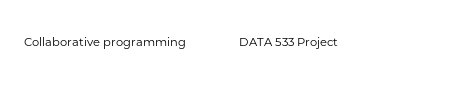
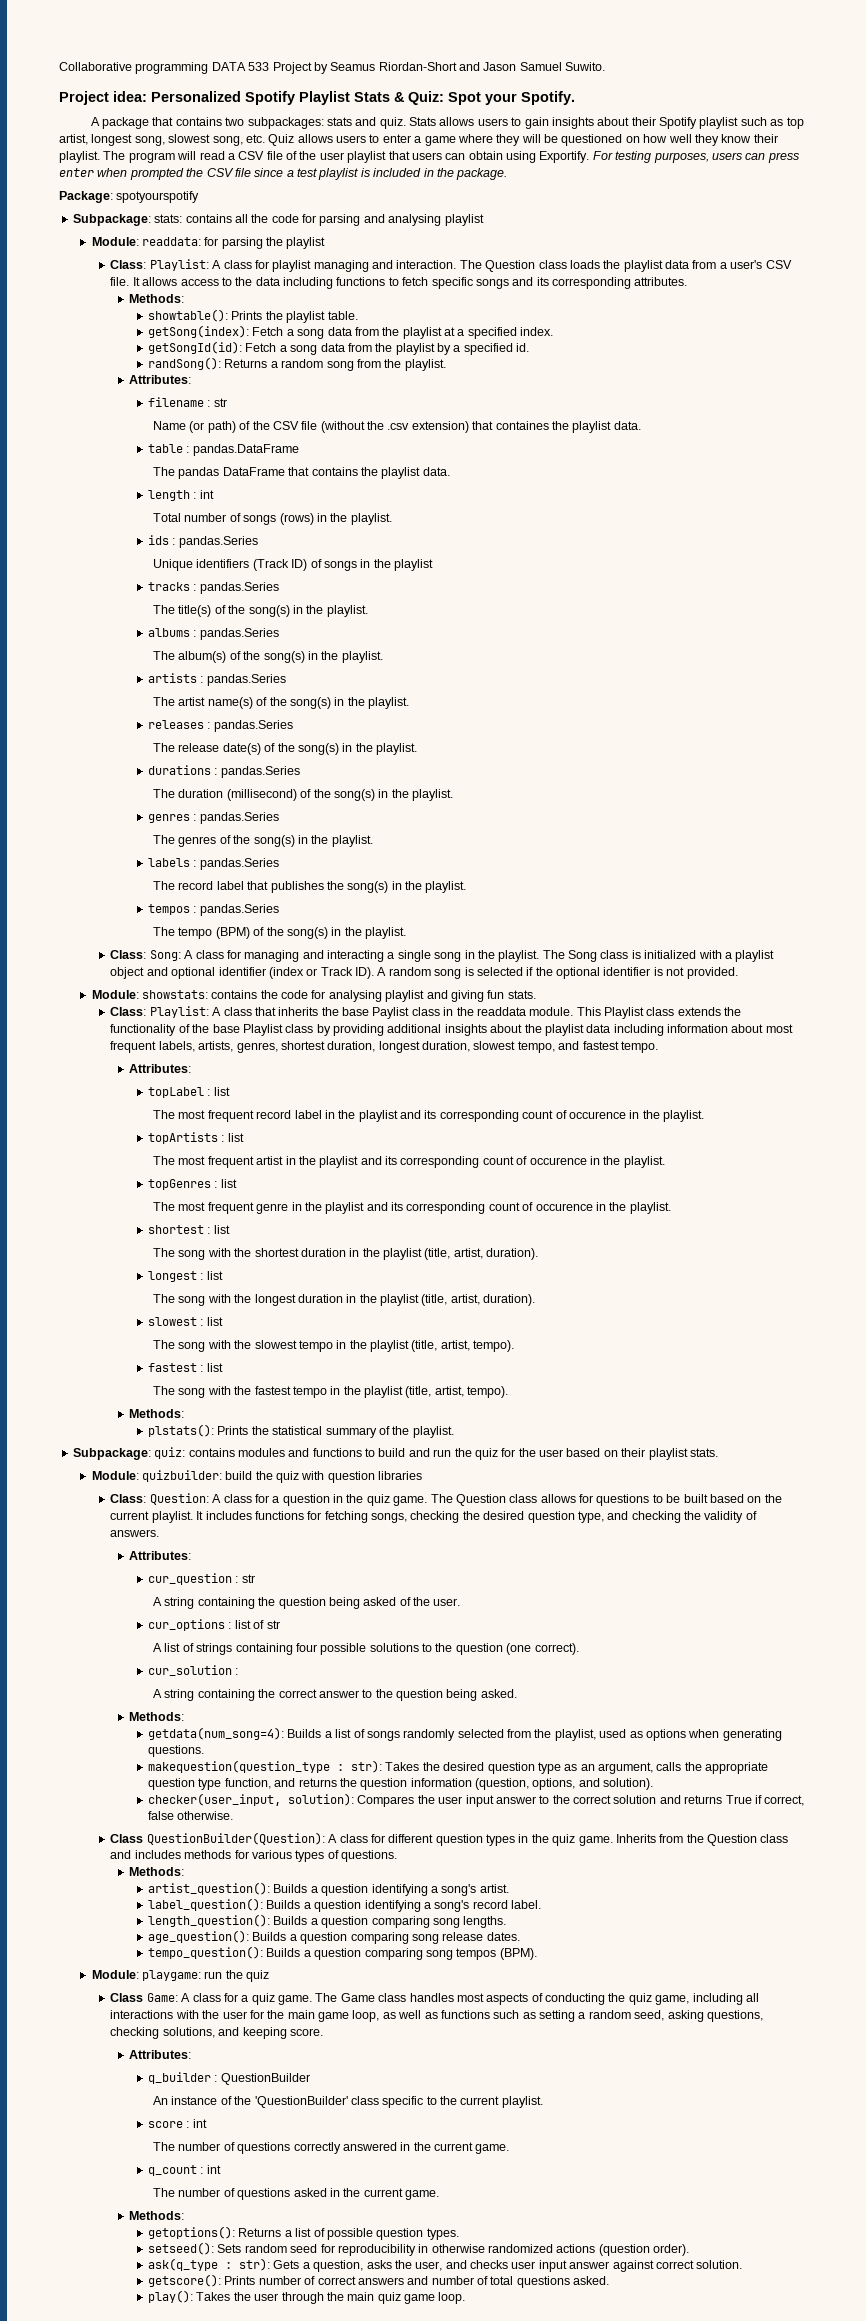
- Collaborative programming DATA 533 Project
+ Collaborative programming DATA 533 Project by Seamus Riordan-Short and Jason Samuel Suwito.
+ Project idea: Personalized Spotify Playlist Stats & Quiz: Spot your Spotify.
+ A package that contains two subpackages: stats and quiz. Stats allows users to gain insights about their Spotify playlist such as top artist, longest song, slowest song, etc. Quiz allows users to enter a game where they will be questioned on how well they know their playlist. The program will read a CSV file of the user playlist that users can obtain using Exportify. For testing purposes, users can press enter when prompted the CSV file since a test playlist is included in the package.
+ Package: spotyourspotify
+ Subpackage: stats: contains all the code for parsing and analysing playlist
+ Module: readdata: for parsing the playlist
+ Class: Playlist: A class for playlist managing and interaction. The Question class loads the playlist data from a user's CSV file. It allows access to the data including functions to fetch specific songs and its corresponding attributes.
+ Methods:
+ showtable(): Prints the playlist table.
+ getSong(index): Fetch a song data from the playlist at a specified index.
+ getSongId(id): Fetch a song data from the playlist by a specified id.
+ randSong(): Returns a random song from the playlist.
+ Attributes:
+ filename : str
+ Name (or path) of the CSV file (without the .csv extension) that containes the playlist data.
+ table : pandas.DataFrame
+ The pandas DataFrame that contains the playlist data.
+ length : int
+ Total number of songs (rows) in the playlist.
+ ids : pandas.Series
+ Unique identifiers (Track ID) of songs in the playlist
+ tracks : pandas.Series
+ The title(s) of the song(s) in the playlist.
+ albums : pandas.Series
+ The album(s) of the song(s) in the playlist.
+ artists : pandas.Series
+ The artist name(s) of the song(s) in the playlist.
+ releases : pandas.Series
+ The release date(s) of the song(s) in the playlist.
+ durations : pandas.Series
+ The duration (millisecond) of the song(s) in the playlist.
+ genres : pandas.Series
+ The genres of the song(s) in the playlist.
+ labels : pandas.Series
+ The record label that publishes the song(s) in the playlist.
+ tempos : pandas.Series
+ The tempo (BPM) of the song(s) in the playlist.
+ Class: Song: A class for managing and interacting a single song in the playlist. The Song class is initialized with a playlist object and optional identifier (index or Track ID). A random song is selected if the optional identifier is not provided.
+ Module: showstats: contains the code for analysing playlist and giving fun stats.
+ Class: Playlist: A class that inherits the base Paylist class in the readdata module. This Playlist class extends the functionality of the base Playlist class by providing additional insights about the playlist data including information about most frequent labels, artists, genres, shortest duration, longest duration, slowest tempo, and fastest tempo.
+ Attributes:
+ topLabel : list
+ The most frequent record label in the playlist and its corresponding count of occurence in the playlist.
+ topArtists : list
+ The most frequent artist in the playlist and its corresponding count of occurence in the playlist.
+ topGenres : list
+ The most frequent genre in the playlist and its corresponding count of occurence in the playlist.
+ shortest : list
+ The song with the shortest duration in the playlist (title, artist, duration).
+ longest : list
+ The song with the longest duration in the playlist (title, artist, duration).
+ slowest : list
+ The song with the slowest tempo in the playlist (title, artist, tempo).
+ fastest : list
+ The song with the fastest tempo in the playlist (title, artist, tempo).
+ Methods:
+ plstats(): Prints the statistical summary of the playlist.
+ Subpackage: quiz: contains modules and functions to build and run the quiz for the user based on their playlist stats.
+ Module: quizbuilder: build the quiz with question libraries
+ Class: Question: A class for a question in the quiz game. The Question class allows for questions to be built based on the current playlist. It includes functions for fetching songs, checking the desired question type, and checking the validity of answers.
+ Attributes:
+ cur_question : str
+ A string containing the question being asked of the user.
+ cur_options : list of str
+ A list of strings containing four possible solutions to the question (one correct).
+ cur_solution :
+ A string containing the correct answer to the question being asked.
+ Methods:
+ getdata(num_song=4): Builds a list of songs randomly selected from the playlist, used as options when generating questions.
+ makequestion(question_type : str): Takes the desired question type as an argument, calls the appropriate question type function, and returns the question information (question, options, and solution).
+ checker(user_input, solution): Compares the user input answer to the correct solution and returns True if correct, false otherwise.
+ Class QuestionBuilder(Question): A class for different question types in the quiz game. Inherits from the Question class and includes methods for various types of questions.
+ Methods:
+ artist_question(): Builds a question identifying a song's artist.
+ label_question(): Builds a question identifying a song's record label.
+ length_question(): Builds a question comparing song lengths.
+ age_question(): Builds a question comparing song release dates.
+ tempo_question(): Builds a question comparing song tempos (BPM).
+ Module: playgame: run the quiz
+ Class Game: A class for a quiz game. The Game class handles most aspects of conducting the quiz game, including all interactions with the user for the main game loop, as well as functions such as setting a random seed, asking questions, checking solutions, and keeping score.
+ Attributes:
+ q_builder : QuestionBuilder
+ An instance of the 'QuestionBuilder' class specific to the current playlist.
+ score : int
+ The number of questions correctly answered in the current game.
+ q_count : int
+ The number of questions asked in the current game.
+ Methods:
+ getoptions(): Returns a list of possible question types.
+ setseed(): Sets random seed for reproducibility in otherwise randomized actions (question order).
+ ask(q_type : str): Gets a question, asks the user, and checks user input answer against correct solution.
+ getscore(): Prints number of correct answers and number of total questions asked.
+ play(): Takes the user through the main quiz game loop.

